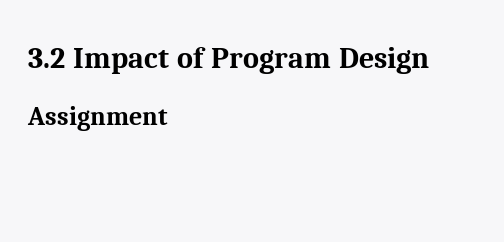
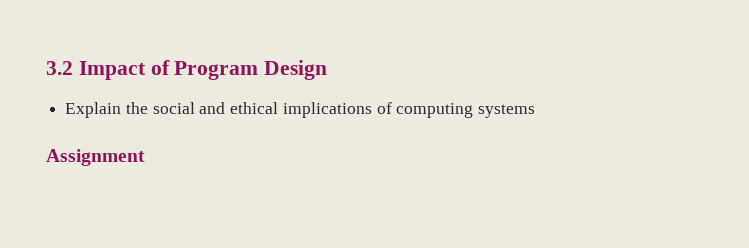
+ Explain the social and ethical implications of computing systems

